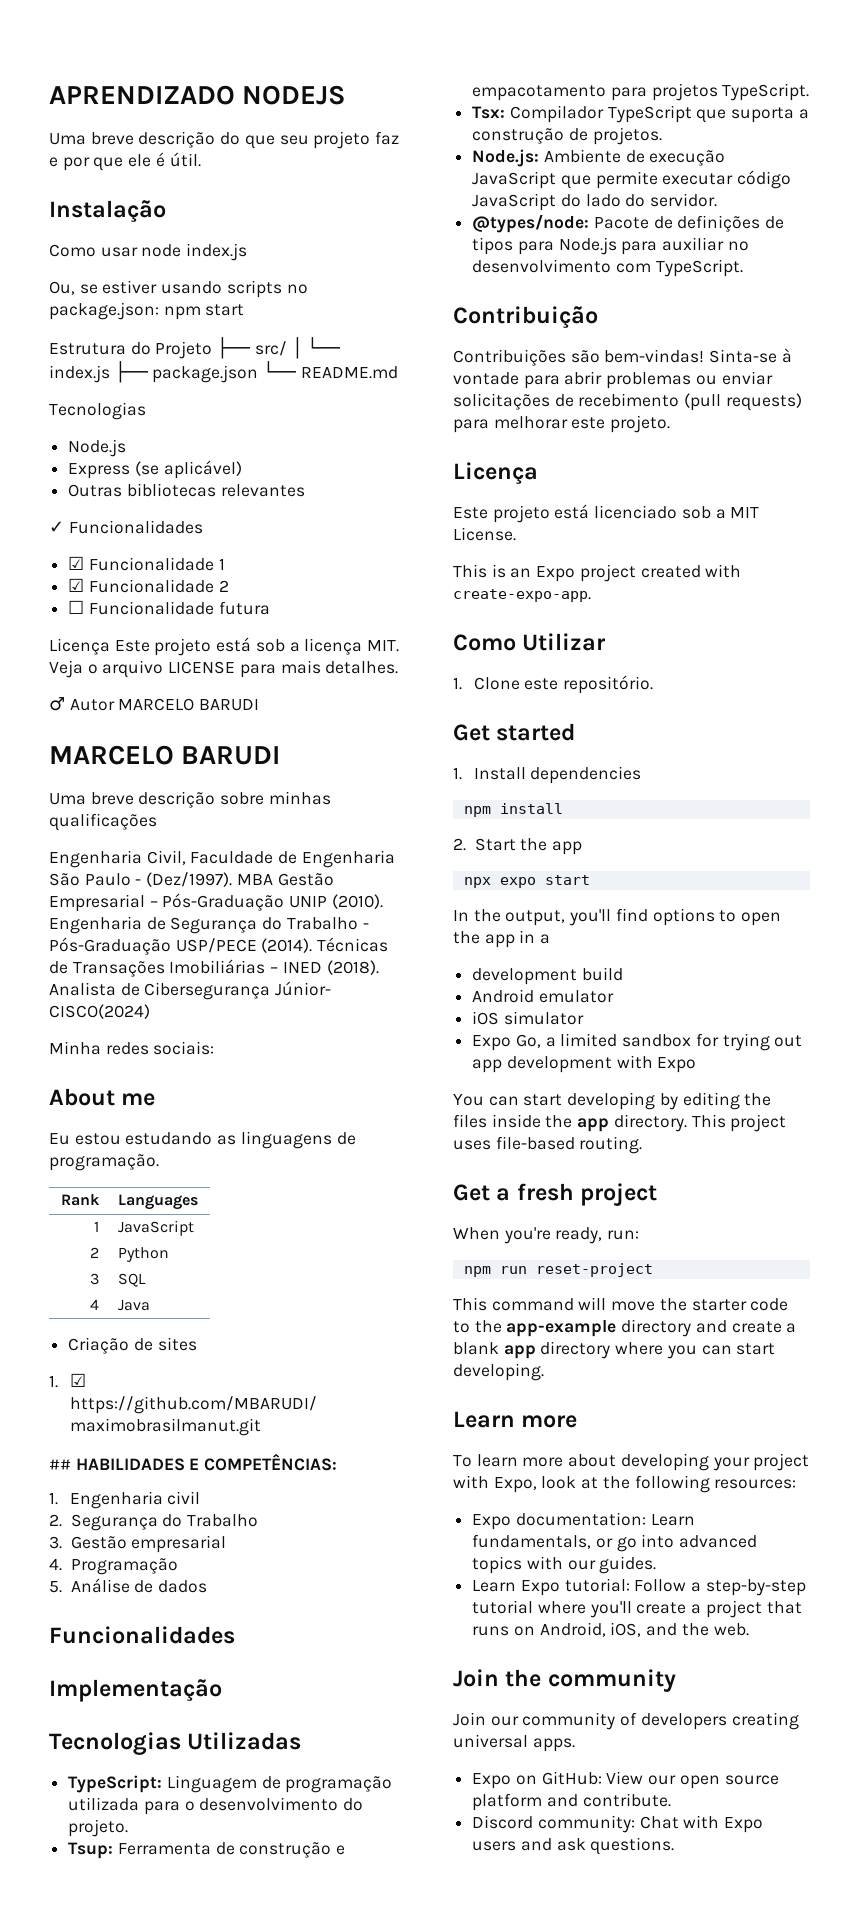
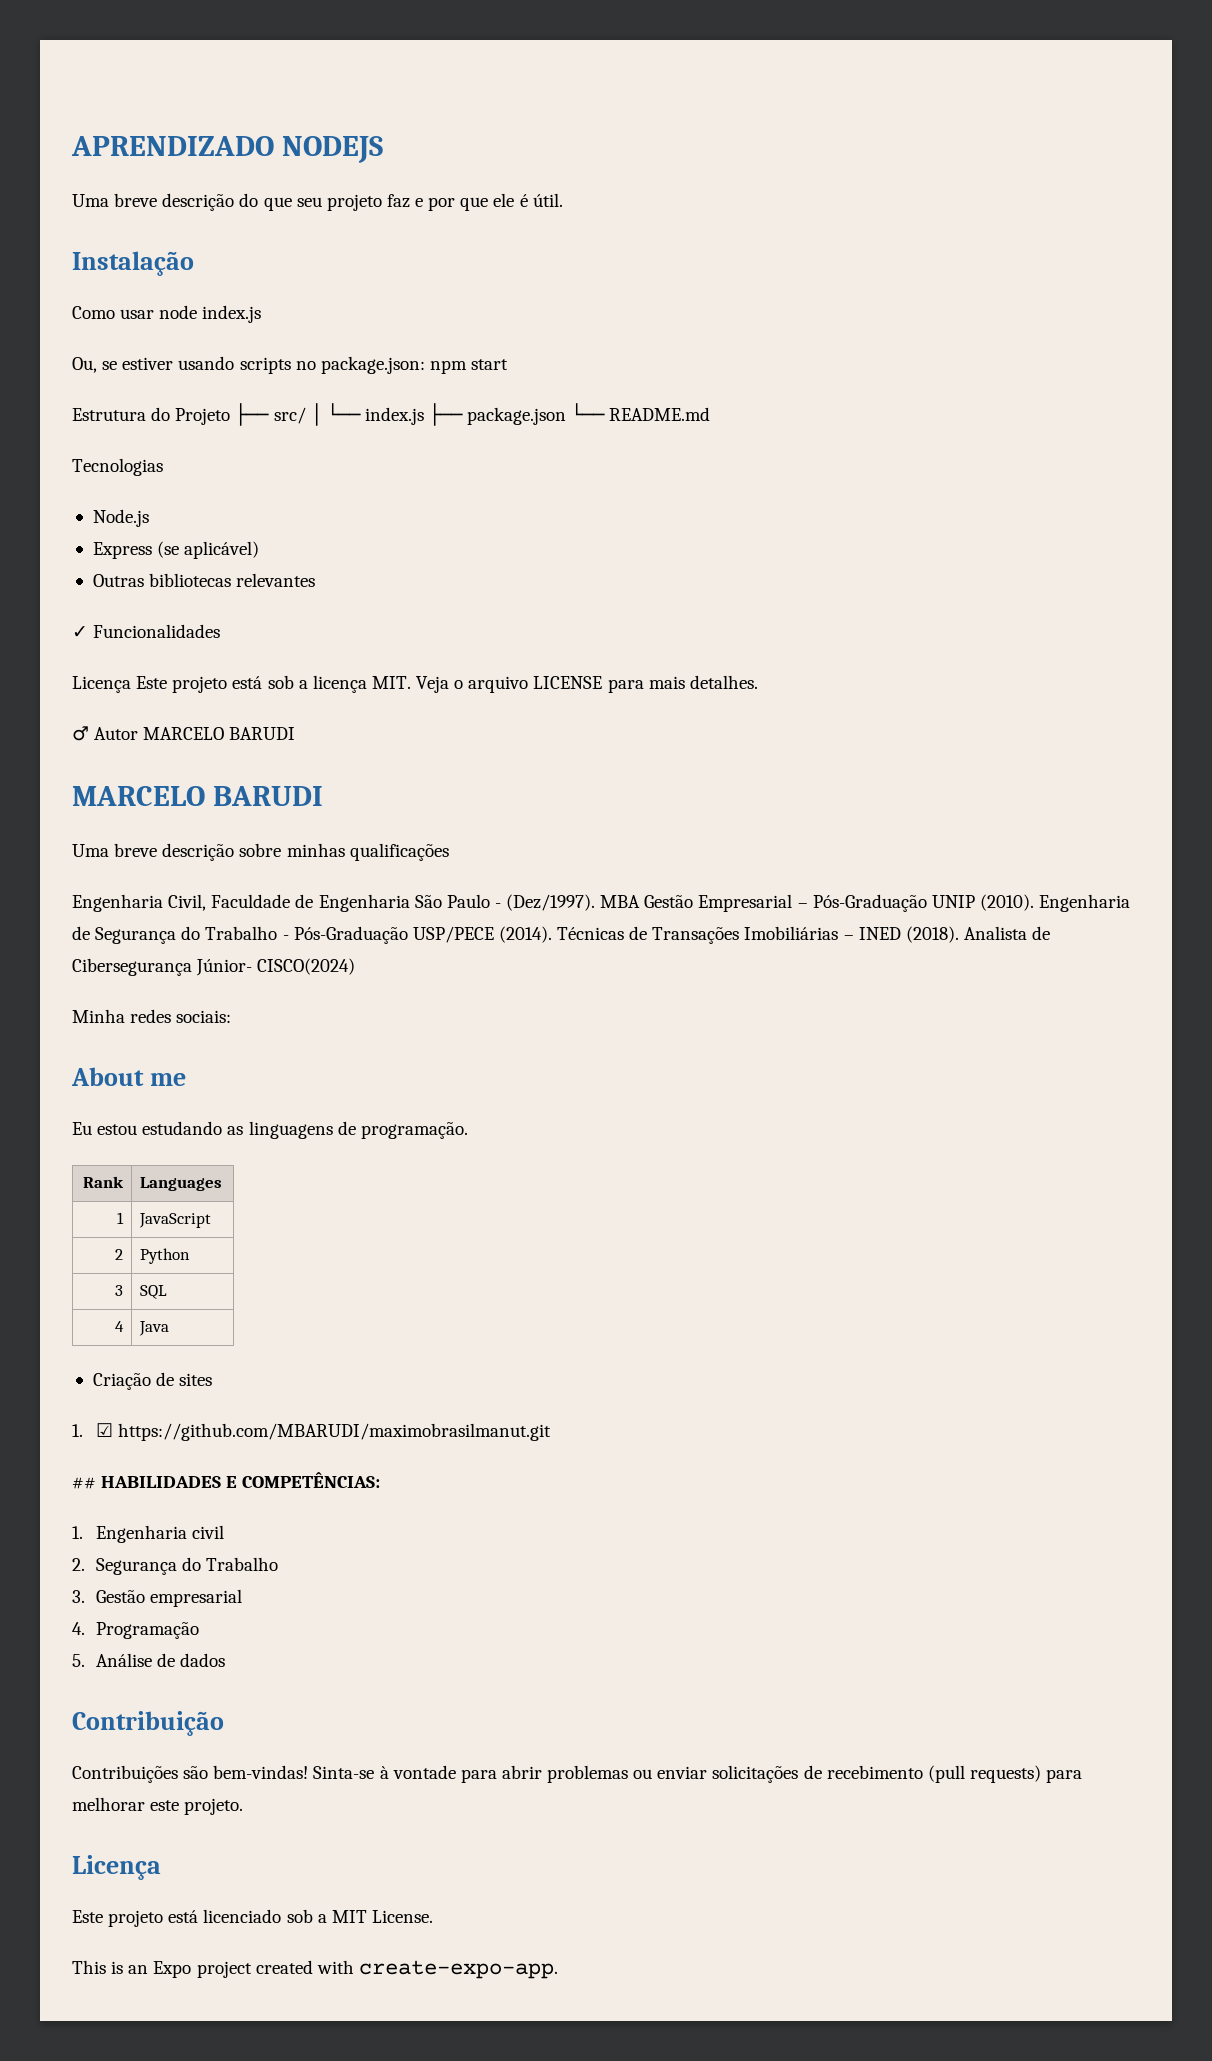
- ☑ Funcionalidade 1
- ☑ Funcionalidade 2
- ☐ Funcionalidade futura
  5. Análise de dados
- Funcionalidades
- Implementação
- Tecnologias Utilizadas
- TypeScript: Linguagem de programação utilizada para o desenvolvimento do projeto.
- Tsup: Ferramenta de construção e empacotamento para projetos TypeScript.
- Tsx: Compilador TypeScript que suporta a construção de projetos.
- Node.js: Ambiente de execução JavaScript que permite executar código JavaScript do lado do servidor.
- @types/node: Pacote de definições de tipos para Node.js para auxiliar no desenvolvimento com TypeScript.
- Como Utilizar
- 1. Clone este repositório.
- Get started
- 1. Install dependencies
- npm install
- 2. Start the app
- npx expo start
- In the output, you'll find options to open the app in a
- development build
- Android emulator
- iOS simulator
- Expo Go, a limited sandbox for trying out app development with Expo
- You can start developing by editing the files inside the app directory. This project uses file-based routing.
- Get a fresh project
- When you're ready, run:
- npm run reset-project
- This command will move the starter code to the app-example directory and create a blank app directory where you can start developing.
- Learn more
- To learn more about developing your project with Expo, look at the following resources:
- Expo documentation: Learn fundamentals, or go into advanced topics with our guides.
- Learn Expo tutorial: Follow a step-by-step tutorial where you'll create a project that runs on Android, iOS, and the web.
- Join the community
- Join our community of developers creating universal apps.
- Expo on GitHub: View our open source platform and contribute.
- Discord community: Chat with Expo users and ask questions.

